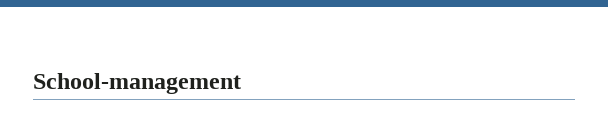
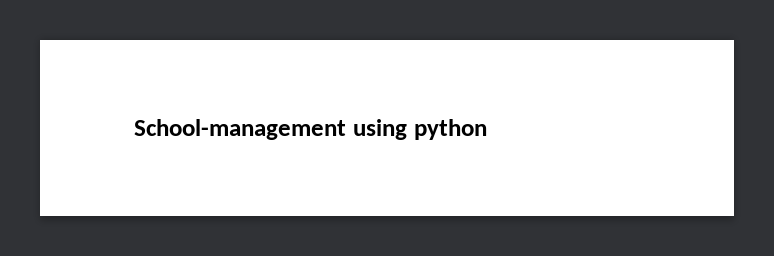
- School-management
+ School-management using python

